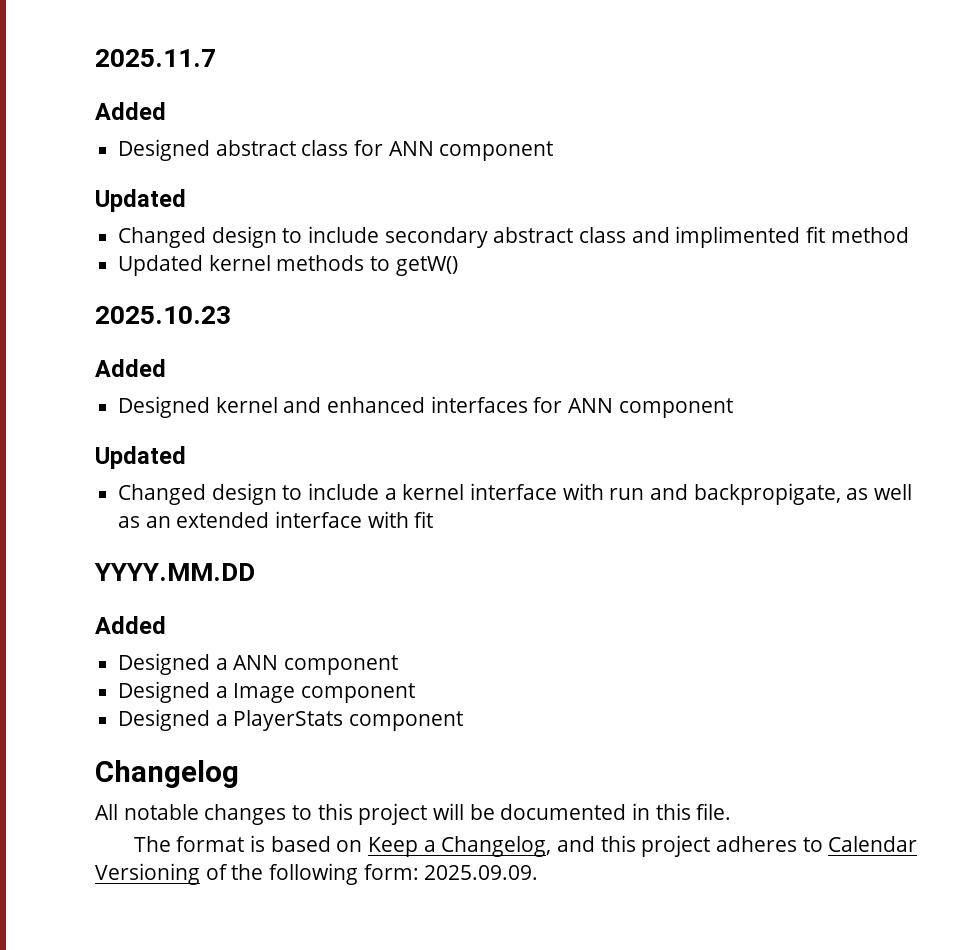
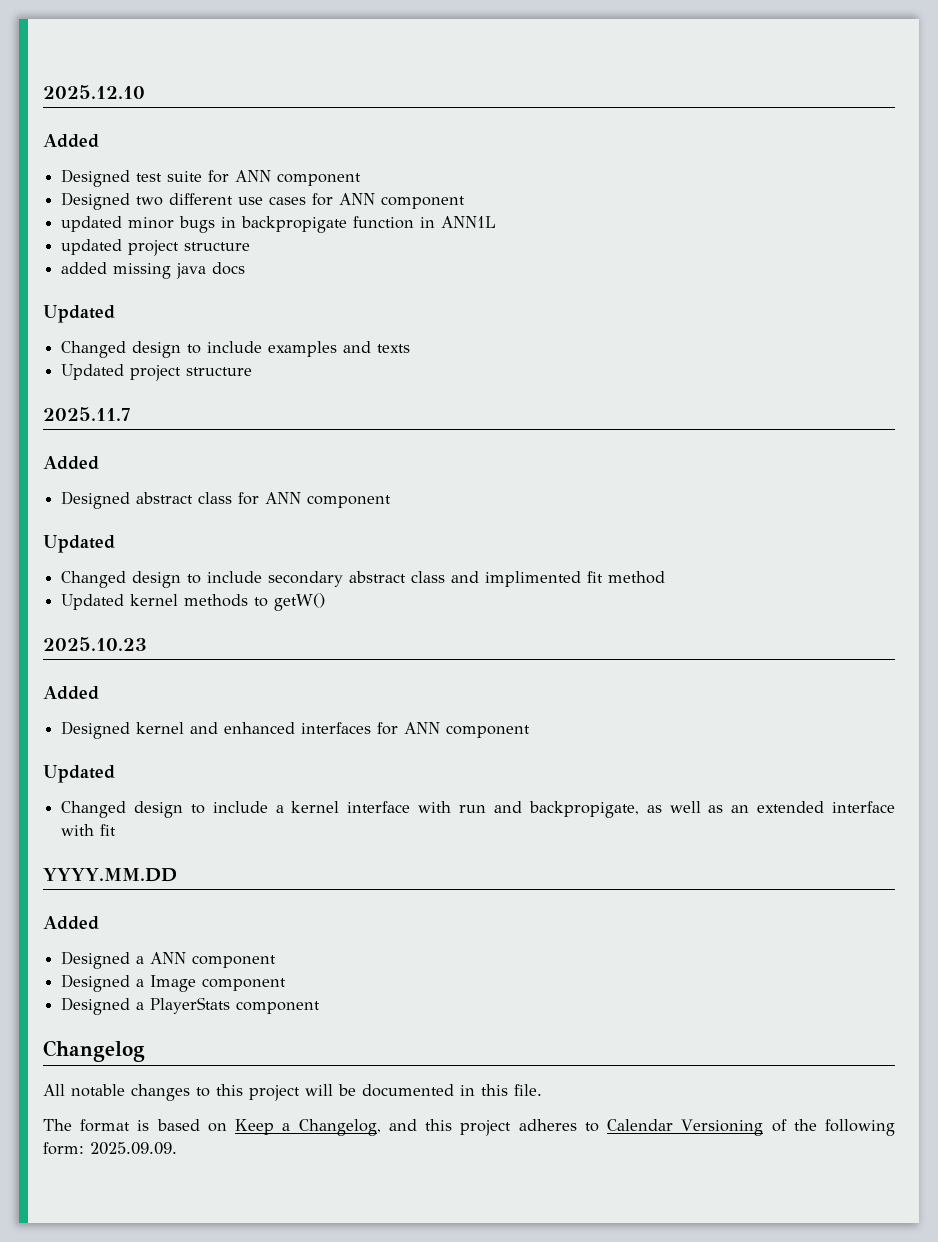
+ 2025.12.10
+ Added
+ Designed test suite for ANN component
+ Designed two different use cases for ANN component
+ updated minor bugs in backpropigate function in ANN1L
+ updated project structure
+ added missing java docs
+ Updated
+ Changed design to include examples and texts
+ Updated project structure

